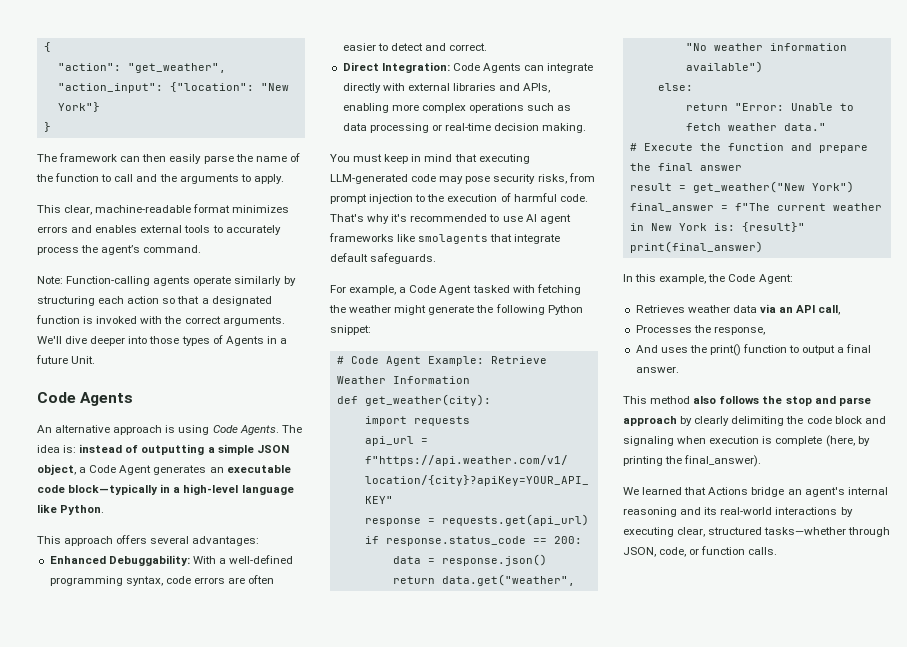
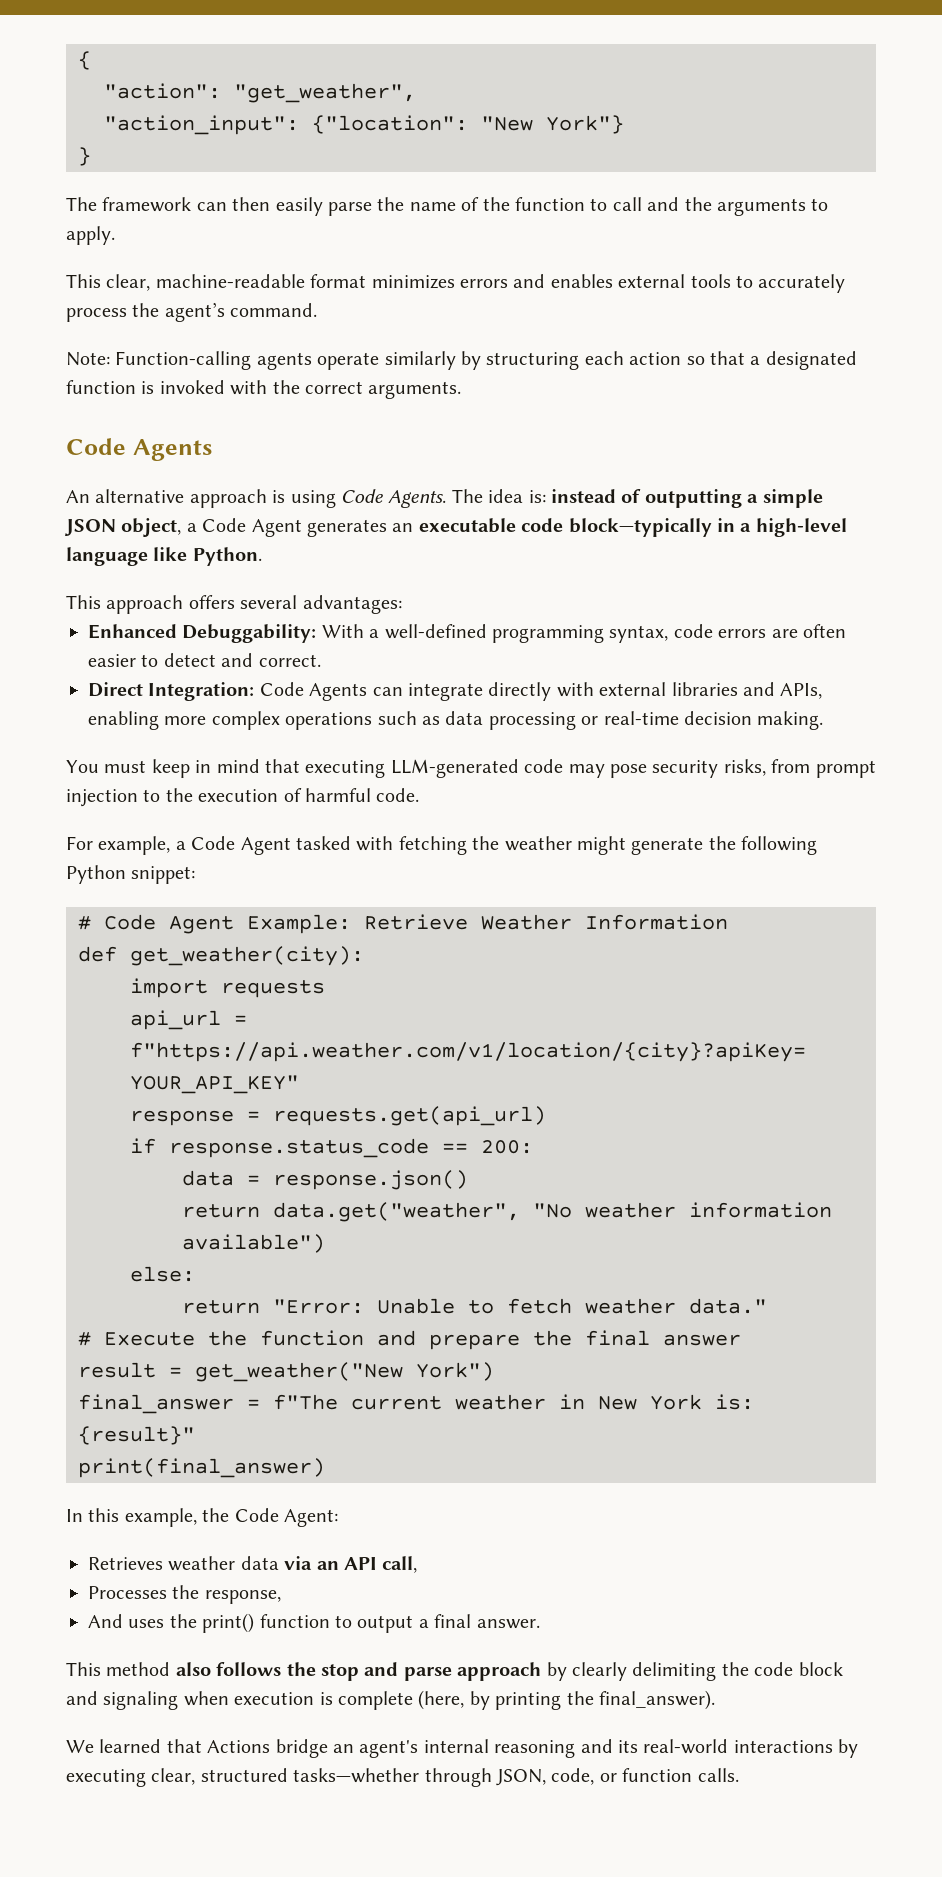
- We'll dive deeper into those types of Agents in a future Unit.
- That's why it's recommended to use AI agent frameworks like smolagents that integrate default safeguards.

